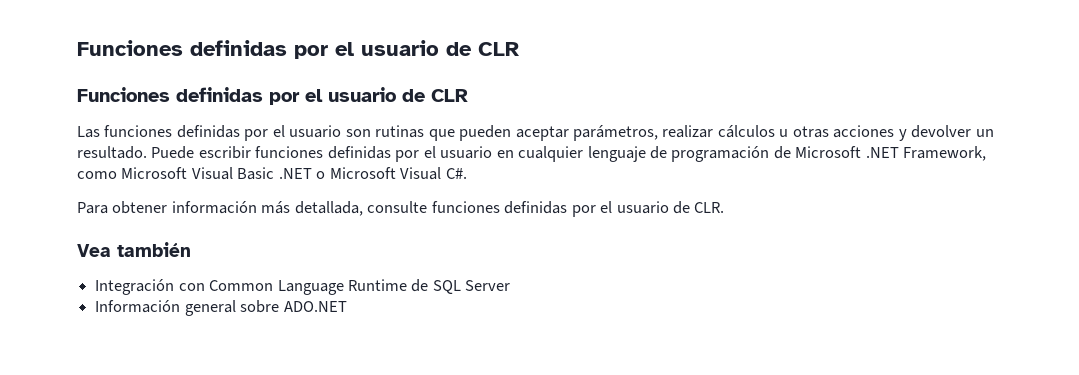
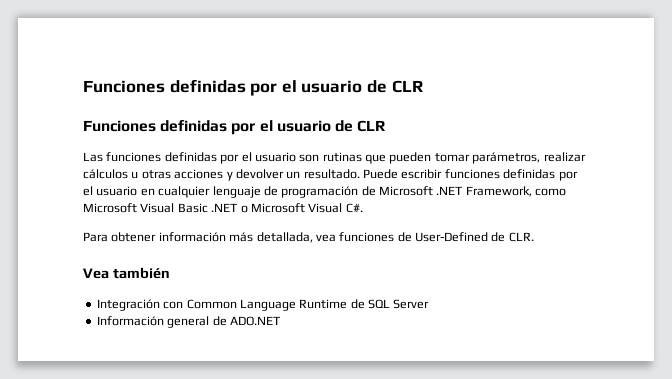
- Las funciones definidas por el usuario son rutinas que pueden aceptar parámetros, realizar cálculos u otras acciones y devolver un resultado.
+ Las funciones definidas por el usuario son rutinas que pueden tomar parámetros, realizar cálculos u otras acciones y devolver un resultado.
- Para obtener información más detallada, consulte funciones definidas por el usuario de CLR.
+ Para obtener información más detallada, vea funciones de User-Defined de CLR.
- Información general sobre ADO.NET
+ Información general de ADO.NET

